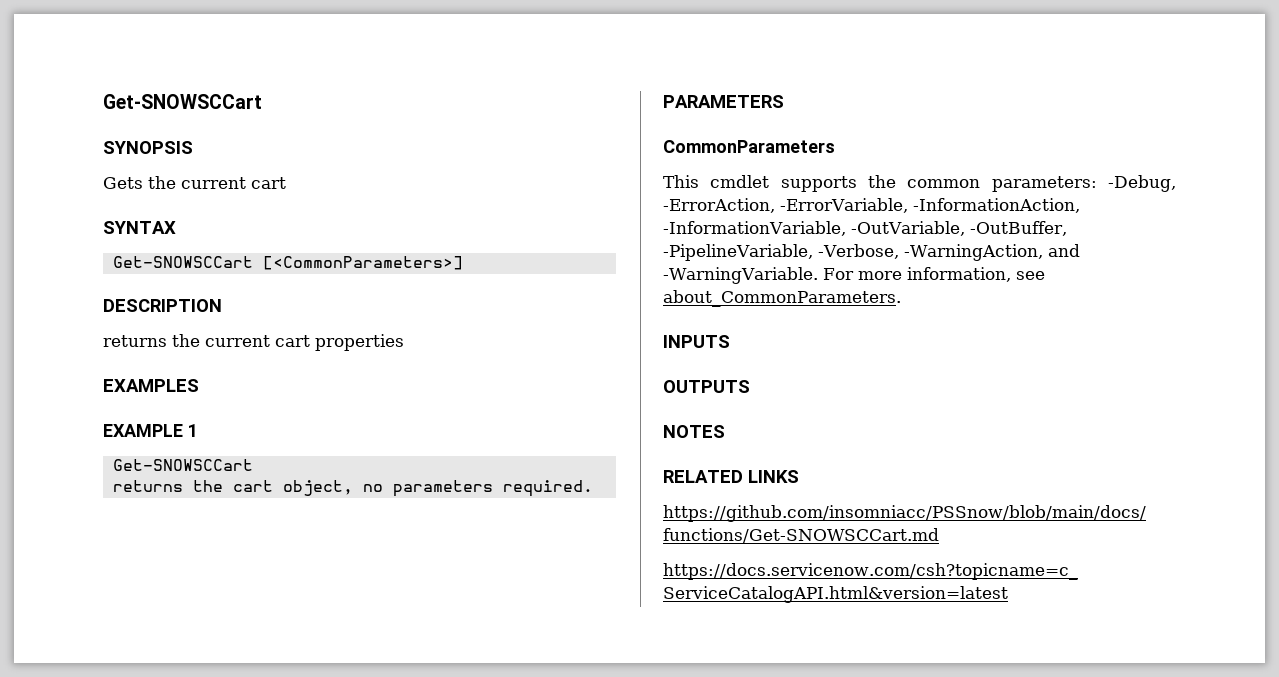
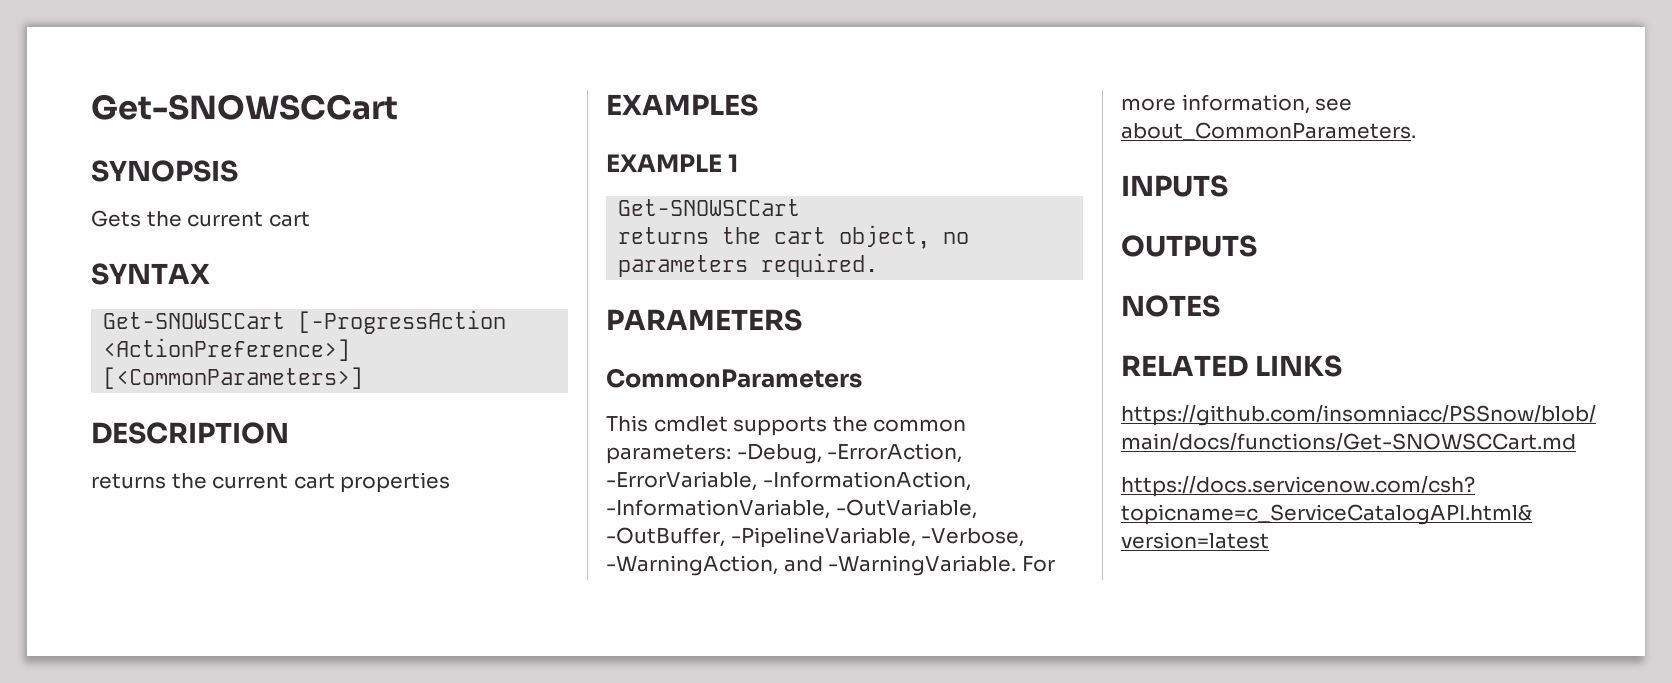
- Get-SNOWSCCart [<CommonParameters>]
+ Get-SNOWSCCart [-ProgressAction <ActionPreference>] [<CommonParameters>]

